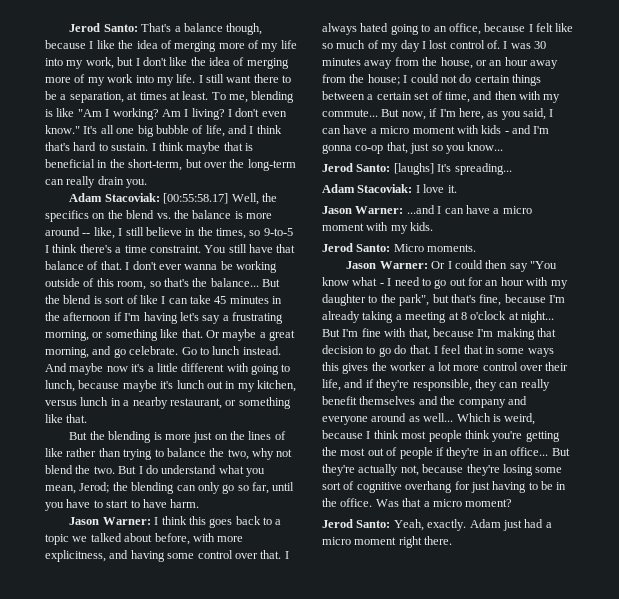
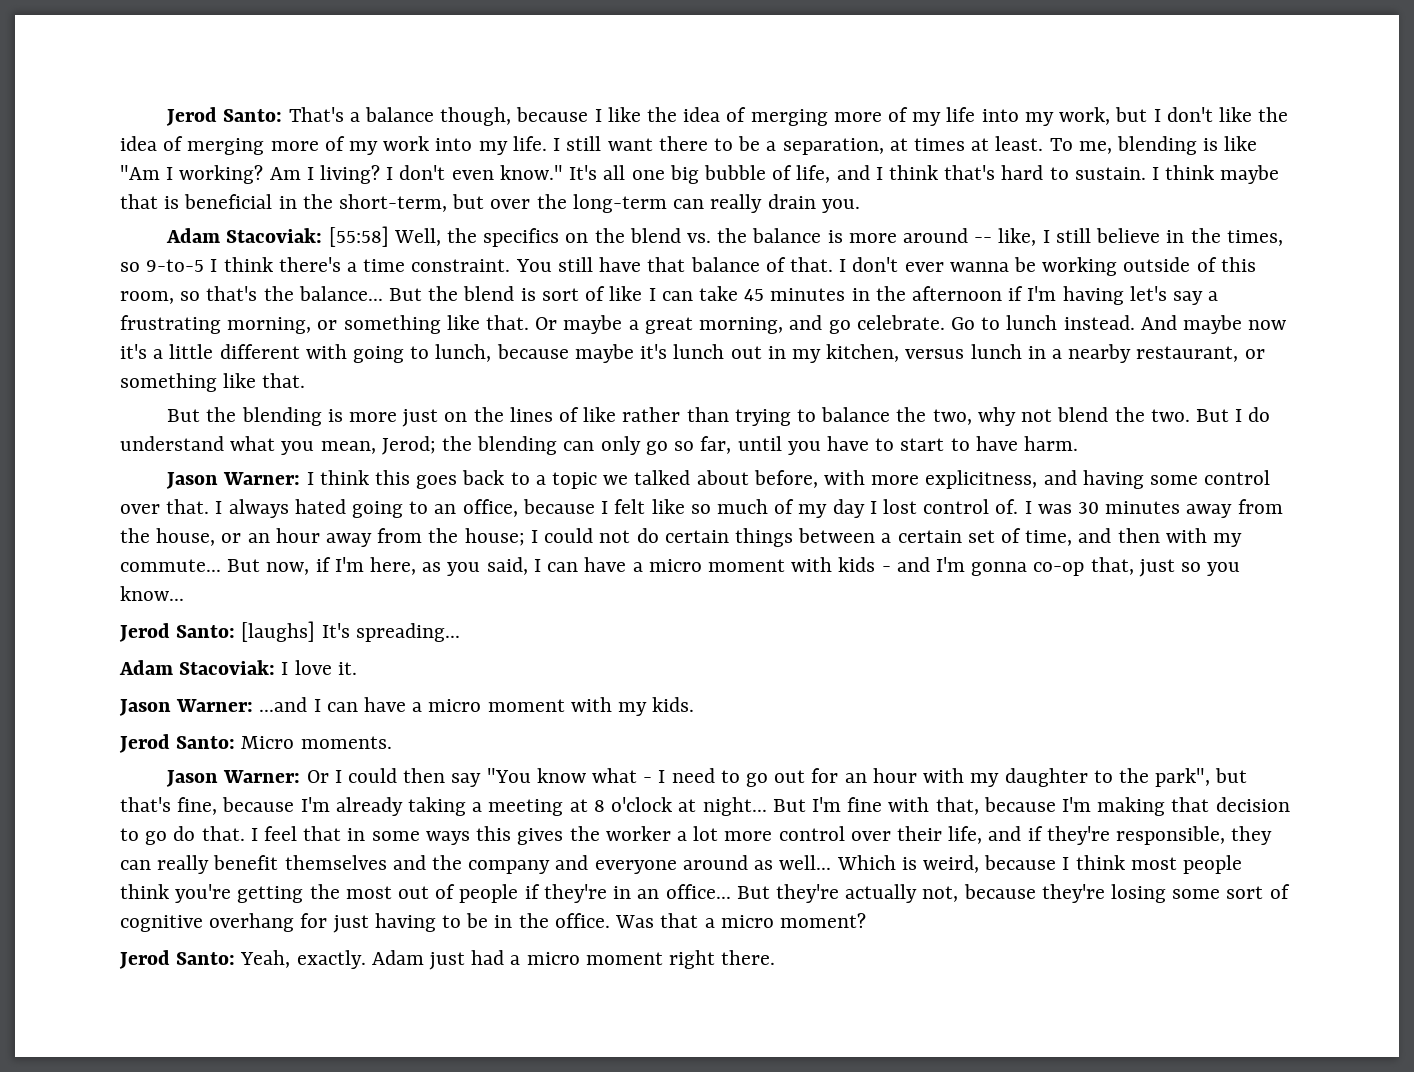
- Adam Stacoviak: [00:55:58.17] Well, the specifics on the blend vs. the balance is more around -- like, I still believe in the times, so 9-to-5 I think there's a time constraint.
+ Adam Stacoviak: [55:58] Well, the specifics on the blend vs. the balance is more around -- like, I still believe in the times, so 9-to-5 I think there's a time constraint.

